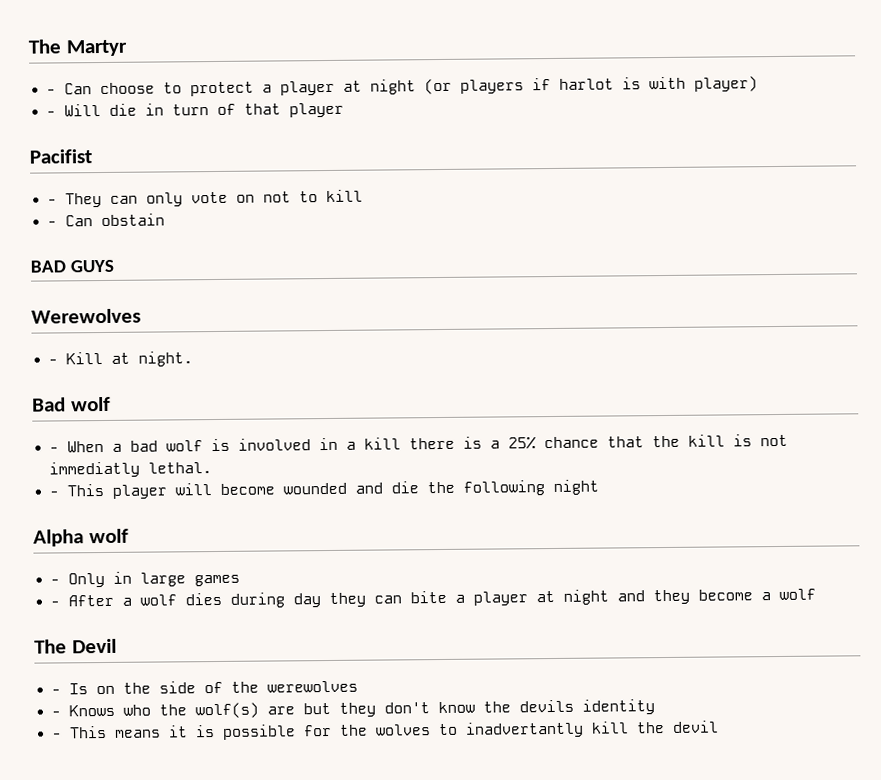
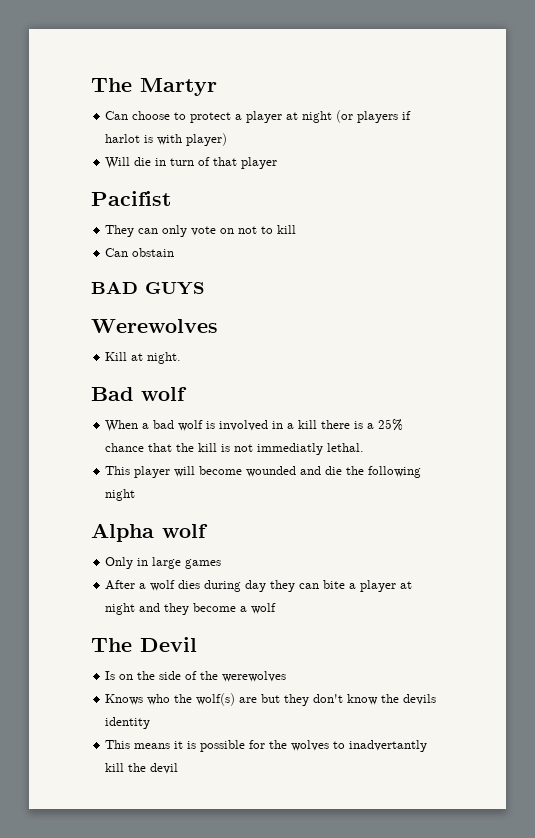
- - Can choose to protect a player at night (or players if harlot is with player)
+ Can choose to protect a player at night (or players if harlot is with player)
- - Will die in turn of that player
+ Will die in turn of that player
- - They can only vote on not to kill
+ They can only vote on not to kill
- - Can obstain
+ Can obstain
- - Kill at night.
+ Kill at night.
- - When a bad wolf is involved in a kill there is a 25% chance that the kill is not immediatly lethal.
+ When a bad wolf is involved in a kill there is a 25% chance that the kill is not immediatly lethal.
- - This player will become wounded and die the following night
+ This player will become wounded and die the following night
- - Only in large games
+ Only in large games
- - After a wolf dies during day they can bite a player at night and they become a wolf
+ After a wolf dies during day they can bite a player at night and they become a wolf
- - Is on the side of the werewolves
+ Is on the side of the werewolves
- - Knows who the wolf(s) are but they don't know the devils identity
+ Knows who the wolf(s) are but they don't know the devils identity
- - This means it is possible for the wolves to inadvertantly kill the devil
+ This means it is possible for the wolves to inadvertantly kill the devil

